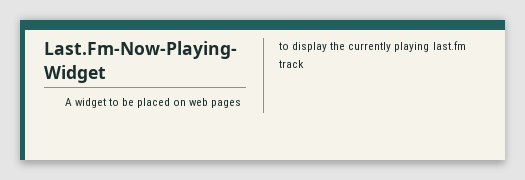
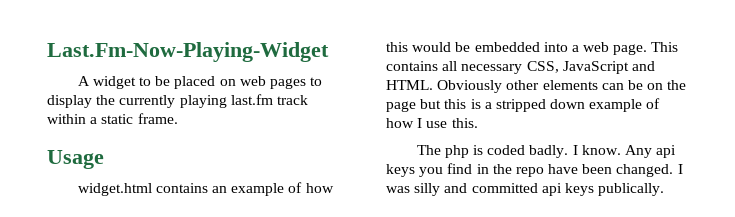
- A widget to be placed on web pages to display the currently playing last.fm track
+ A widget to be placed on web pages to display the currently playing last.fm track within a static frame.
+ Usage
+ widget.html contains an example of how this would be embedded into a web page. This contains all necessary CSS, JavaScript and HTML. Obviously other elements can be on the page but this is a stripped down example of how I use this.
+ The php is coded badly. I know. Any api keys you find in the repo have been changed. I was silly and committed api keys publically.

